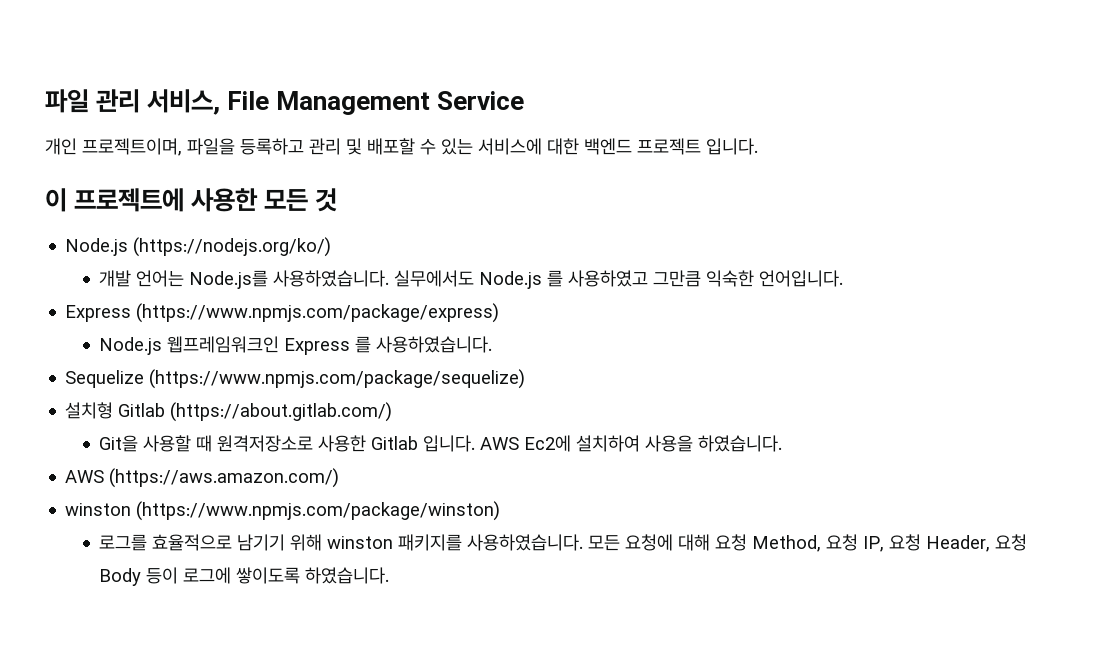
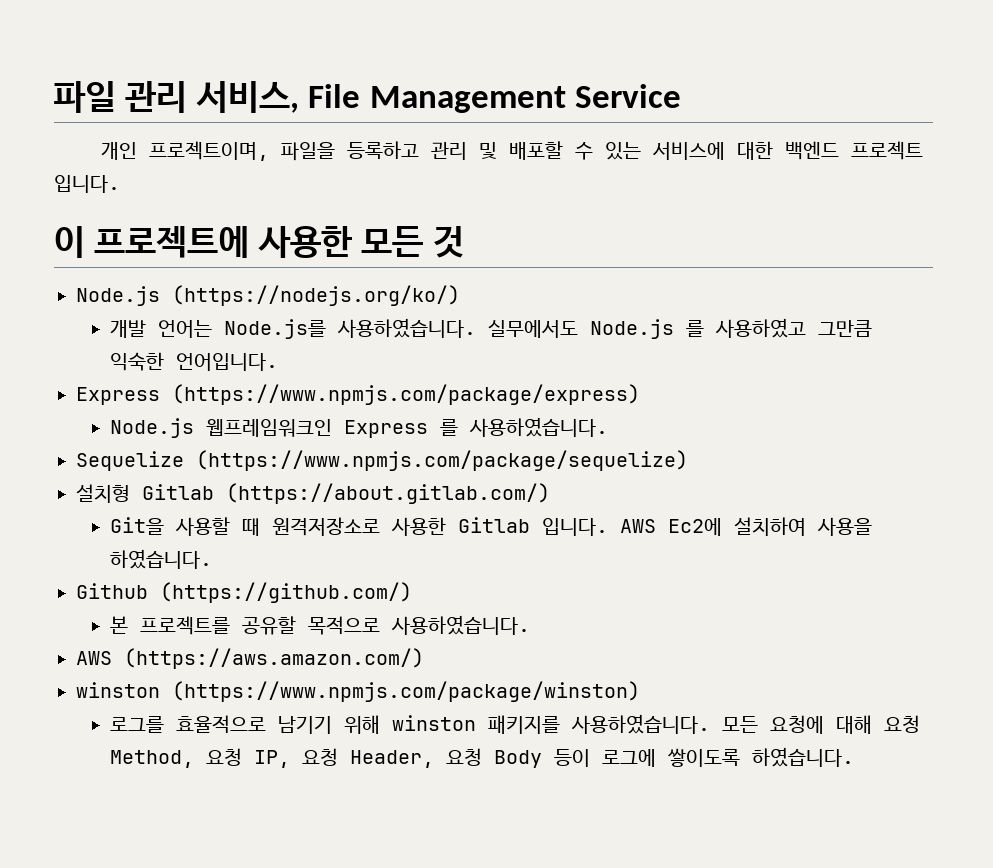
+ Github (https://github.com/)
+ 본 프로젝트를 공유할 목적으로 사용하였습니다.

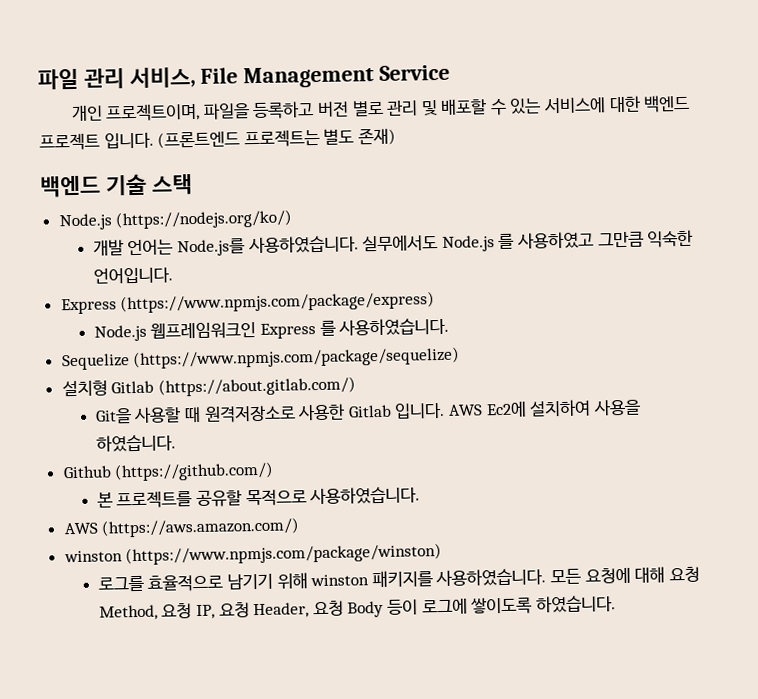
- 개인 프로젝트이며, 파일을 등록하고 관리 및 배포할 수 있는 서비스에 대한 백엔드 프로젝트 입니다.
- 이 프로젝트에 사용한 모든 것
+ 개인 프로젝트이며, 파일을 등록하고 버전 별로 관리 및 배포할 수 있는 서비스에 대한 백엔드 프로젝트 입니다. (프론트엔드 프로젝트는 별도 존재)
+ 백엔드 기술 스택

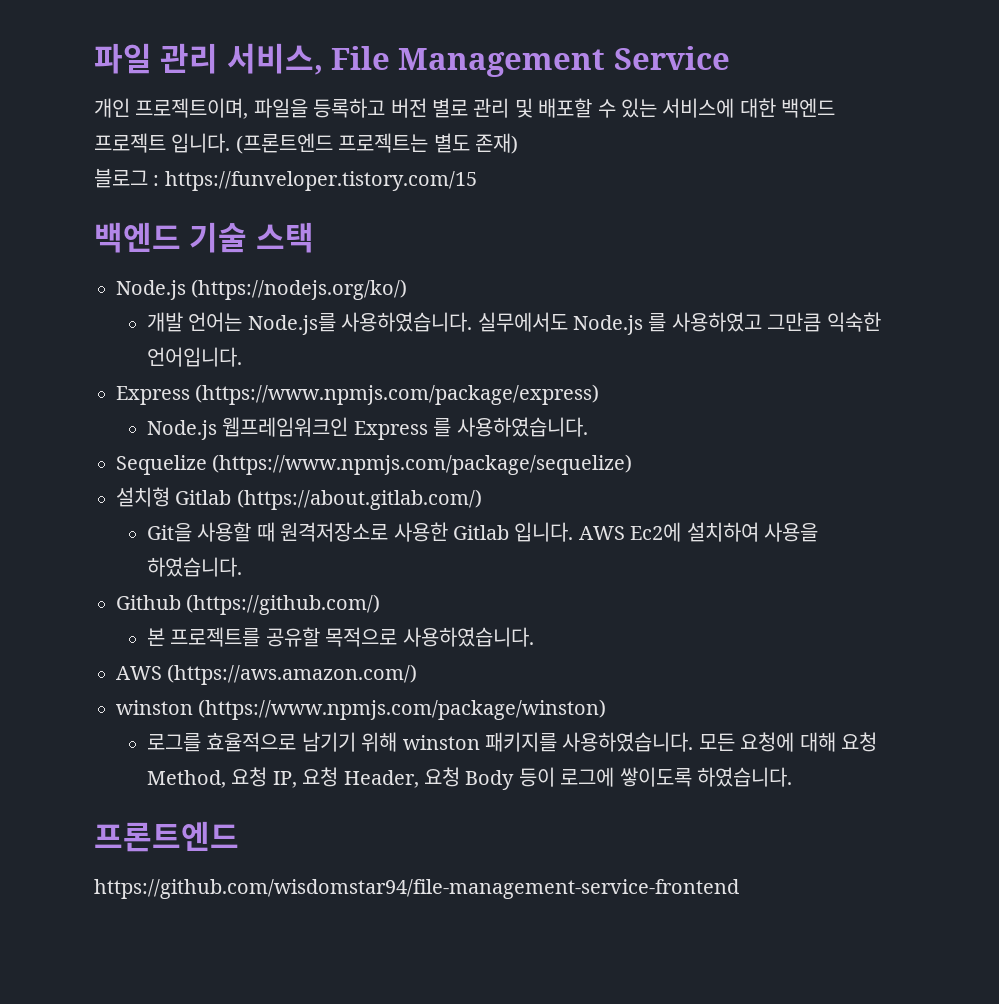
+ 블로그 : https://funveloper.tistory.com/15
+ 프론트엔드
+ https://github.com/wisdomstar94/file-management-service-frontend

